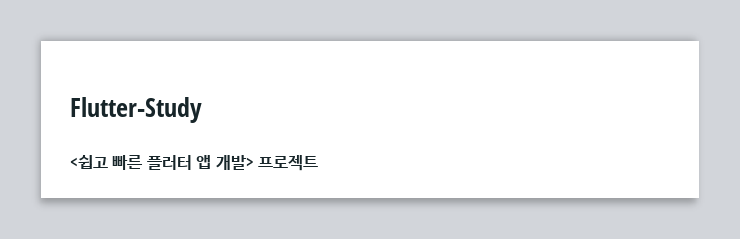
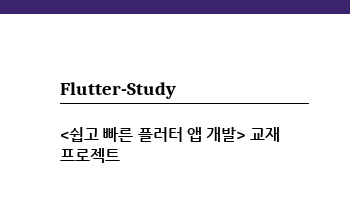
- <쉽고 빠른 플러터 앱 개발> 프로젝트
+ <쉽고 빠른 플러터 앱 개발> 교재 프로젝트

